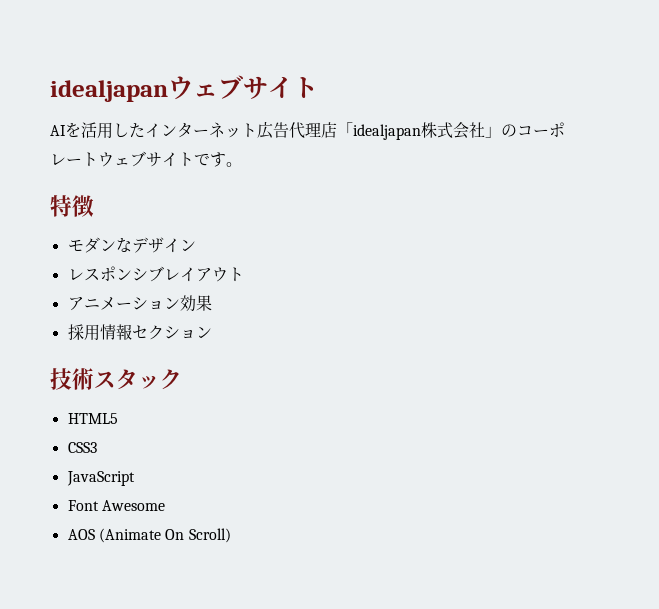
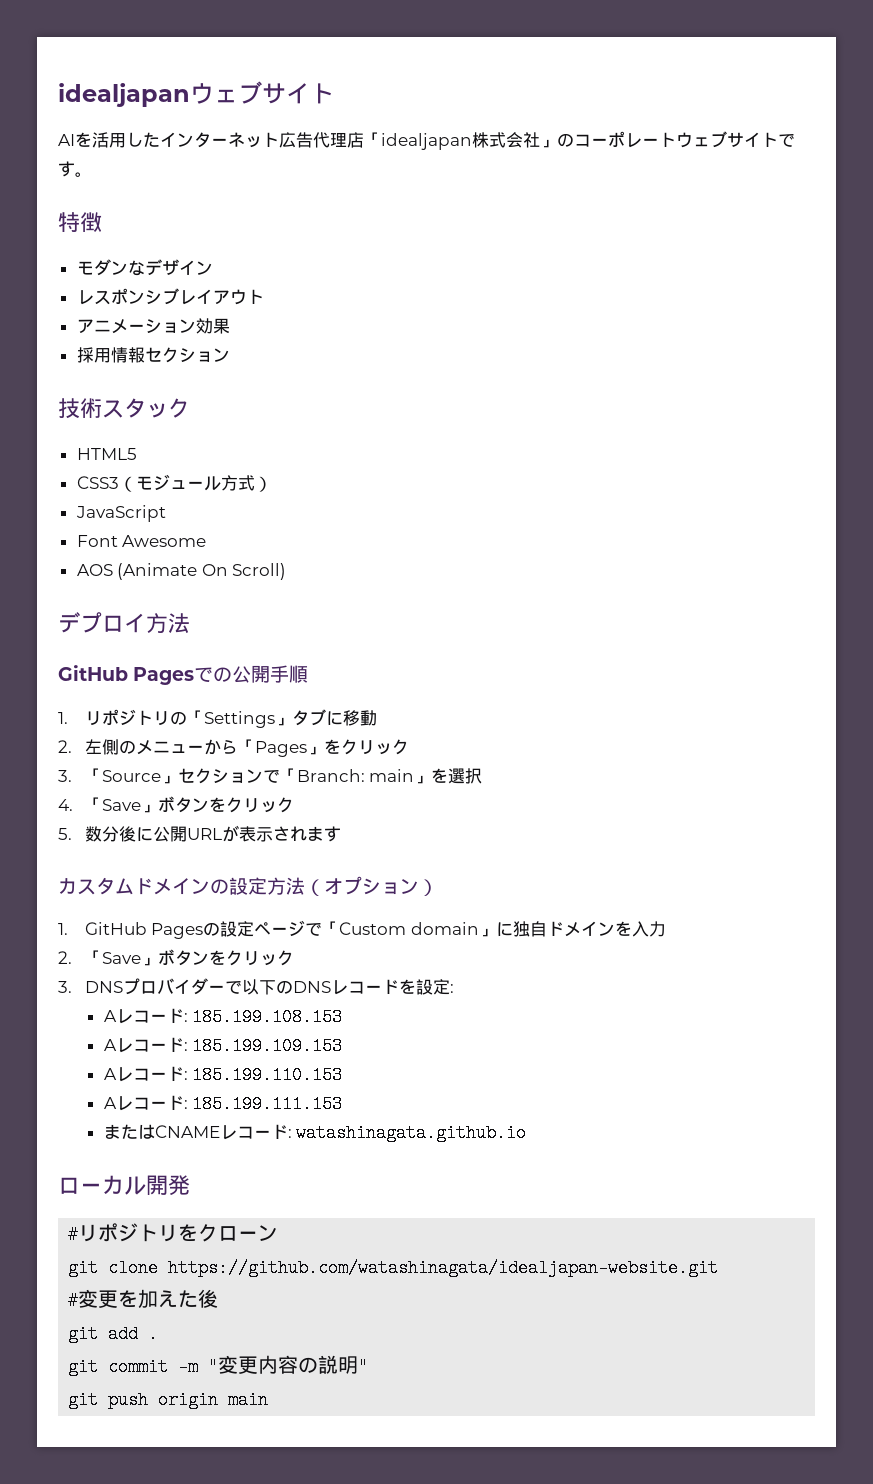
- CSS3
+ CSS3（モジュール方式）
+ デプロイ方法
+ GitHub Pagesでの公開手順
+ 1.リポジトリの「Settings」タブに移動
+ 2.左側のメニューから「Pages」をクリック
+ 3.「Source」セクションで「Branch: main」を選択
+ 4.「Save」ボタンをクリック
+ 5.数分後に公開URLが表示されます
+ カスタムドメインの設定方法（オプション）
+ 1. GitHub Pagesの設定ページで「Custom domain」に独自ドメインを入力
+ 2.「Save」ボタンをクリック
+ 3. DNSプロバイダーで以下のDNSレコードを設定:
+ Aレコード: 185.199.108.153
+ Aレコード: 185.199.109.153
+ Aレコード: 185.199.110.153
+ Aレコード: 185.199.111.153
+ またはCNAMEレコード: watashinagata.github.io
+ ローカル開発
+ #リポジトリをクローン
+ git clone https://github.com/watashinagata/idealjapan-website.git
+ #変更を加えた後
+ git add .
+ git commit -m "変更内容の説明"
+ git push origin main

